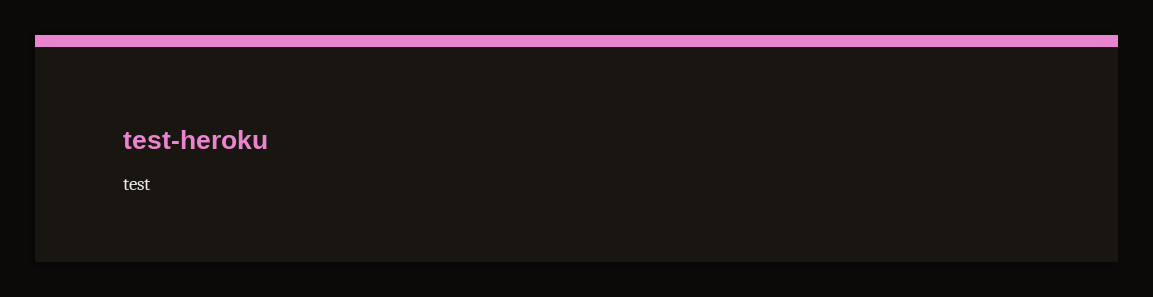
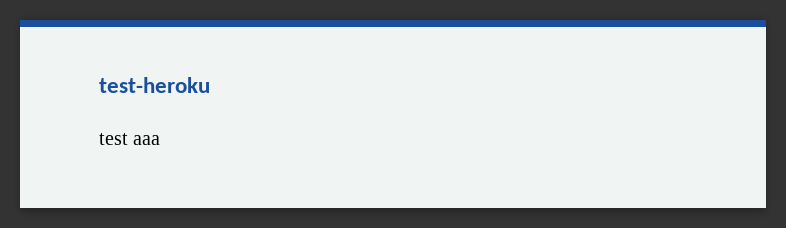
- test
+ test aaa

